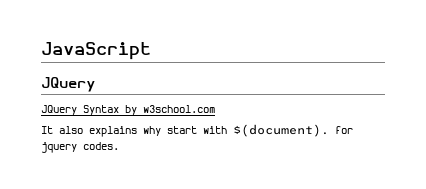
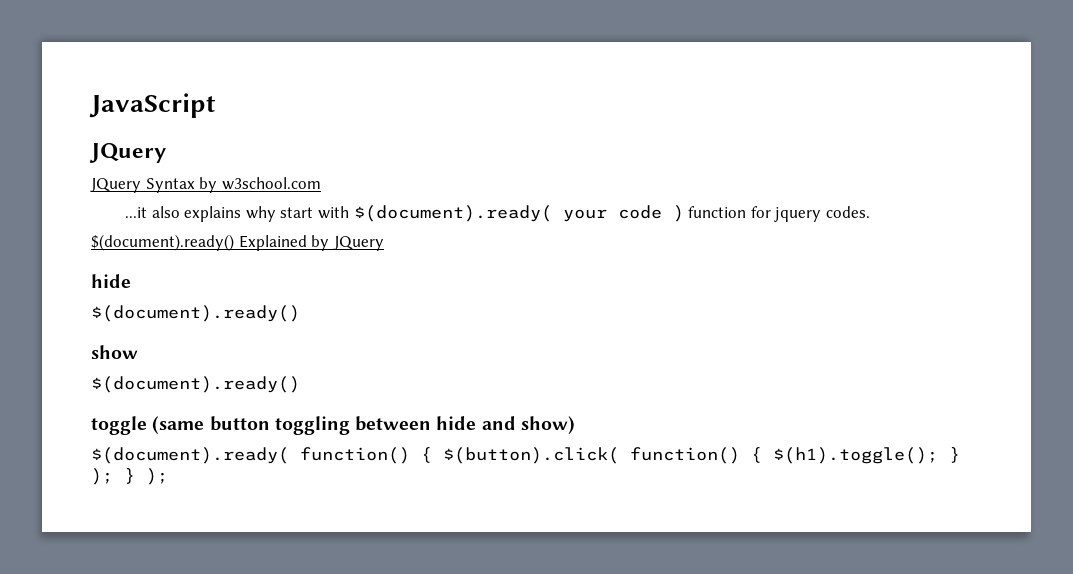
- It also explains why start with $(document). for jquery codes.
+ ...it also explains why start with $(document).ready( your code ) function for jquery codes.
+ $(document).ready() Explained by JQuery
+ hide
+ $(document).ready()
+ show
+ $(document).ready()
+ toggle (same button toggling between hide and show)
+ $(document).ready( function() { $(button).click( function() { $(h1).toggle(); } ); } );

